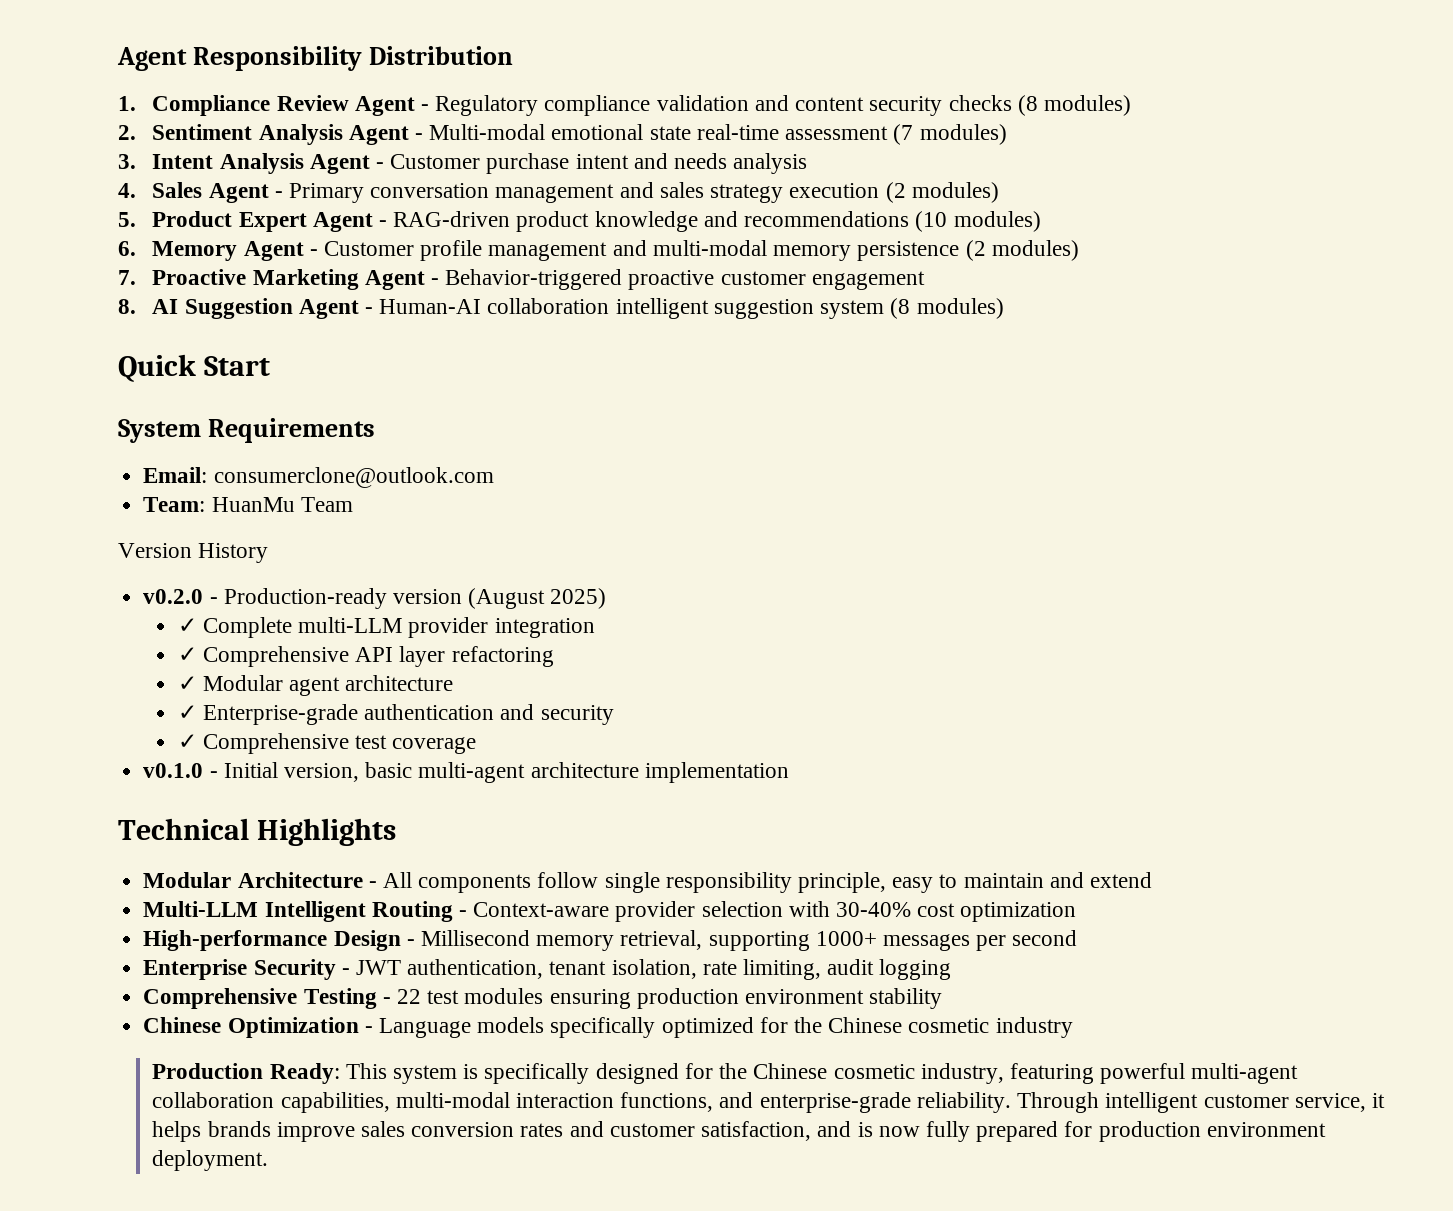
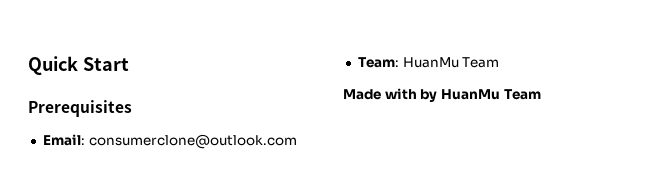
- Agent Responsibility Distribution
- 1. Compliance Review Agent - Regulatory compliance validation and content security checks (8 modules)
- 2. Sentiment Analysis Agent - Multi-modal emotional state real-time assessment (7 modules)
- 3. Intent Analysis Agent - Customer purchase intent and needs analysis
- 4. Sales Agent - Primary conversation management and sales strategy execution (2 modules)
- 5. Product Expert Agent - RAG-driven product knowledge and recommendations (10 modules)
- 6. Memory Agent - Customer profile management and multi-modal memory persistence (2 modules)
- 7. Proactive Marketing Agent - Behavior-triggered proactive customer engagement
- 8. AI Suggestion Agent - Human-AI collaboration intelligent suggestion system (8 modules)
- System Requirements
+ Prerequisites
- Version History
- v0.2.0 - Production-ready version (August 2025)
- ✓ Complete multi-LLM provider integration
- ✓ Comprehensive API layer refactoring
- ✓ Modular agent architecture
- ✓ Enterprise-grade authentication and security
- ✓ Comprehensive test coverage
- v0.1.0 - Initial version, basic multi-agent architecture implementation
- Technical Highlights
- Modular Architecture - All components follow single responsibility principle, easy to maintain and extend
- Multi-LLM Intelligent Routing - Context-aware provider selection with 30-40% cost optimization
- High-performance Design - Millisecond memory retrieval, supporting 1000+ messages per second
- Enterprise Security - JWT authentication, tenant isolation, rate limiting, audit logging
- Comprehensive Testing - 22 test modules ensuring production environment stability
- Chinese Optimization - Language models specifically optimized for the Chinese cosmetic industry
- Production Ready: This system is specifically designed for the Chinese cosmetic industry, featuring powerful multi-agent collaboration capabilities, multi-modal interaction functions, and enterprise-grade reliability. Through intelligent customer service, it helps brands improve sales conversion rates and customer satisfaction, and is now fully prepared for production environment deployment.
+ Made with by HuanMu Team

